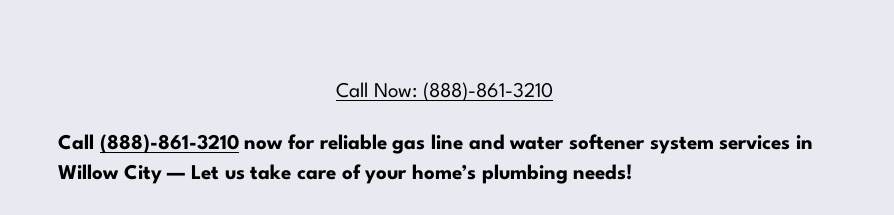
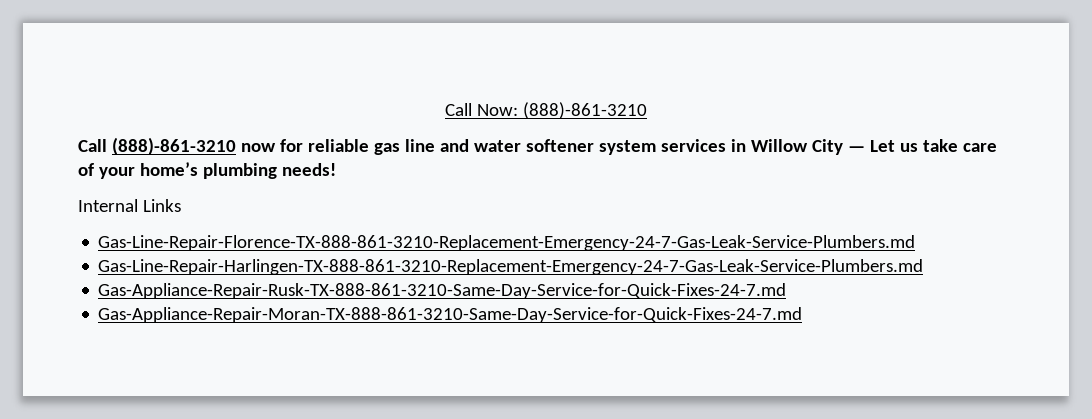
+ Internal Links
+ Gas-Line-Repair-Florence-TX-888-861-3210-Replacement-Emergency-24-7-Gas-Leak-Service-Plumbers.md
+ Gas-Line-Repair-Harlingen-TX-888-861-3210-Replacement-Emergency-24-7-Gas-Leak-Service-Plumbers.md
+ Gas-Appliance-Repair-Rusk-TX-888-861-3210-Same-Day-Service-for-Quick-Fixes-24-7.md
+ Gas-Appliance-Repair-Moran-TX-888-861-3210-Same-Day-Service-for-Quick-Fixes-24-7.md

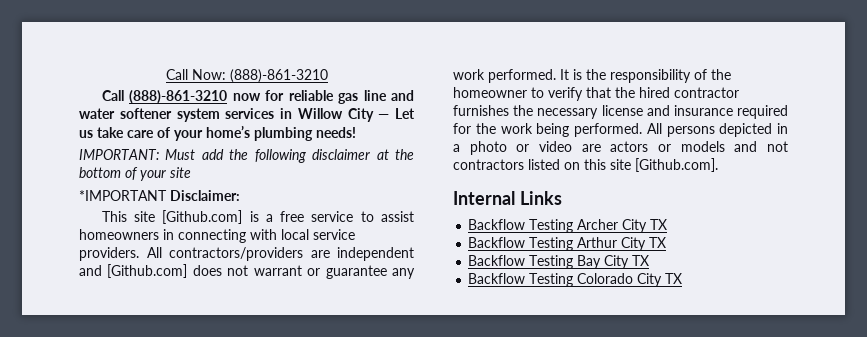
+ IMPORTANT: Must add the following disclaimer at the bottom of your site
+ *IMPORTANT Disclaimer:
+ This site [Github.com] is a free service to assist homeowners in connecting with local service providers. All contractors/providers are independent and [Github.com] does not warrant or guarantee any work performed. It is the responsibility of the homeowner to verify that the hired contractor furnishes the necessary license and insurance required for the work being performed. All persons depicted in a photo or video are actors or models and not contractors listed on this site [Github.com].
  Internal Links
- Gas-Line-Repair-Florence-TX-888-861-3210-Replacement-Emergency-24-7-Gas-Leak-Service-Plumbers.md
- Gas-Line-Repair-Harlingen-TX-888-861-3210-Replacement-Emergency-24-7-Gas-Leak-Service-Plumbers.md
- Gas-Appliance-Repair-Rusk-TX-888-861-3210-Same-Day-Service-for-Quick-Fixes-24-7.md
- Gas-Appliance-Repair-Moran-TX-888-861-3210-Same-Day-Service-for-Quick-Fixes-24-7.md
+ Backflow Testing Archer City TX
+ Backflow Testing Arthur City TX
+ Backflow Testing Bay City TX
+ Backflow Testing Colorado City TX

